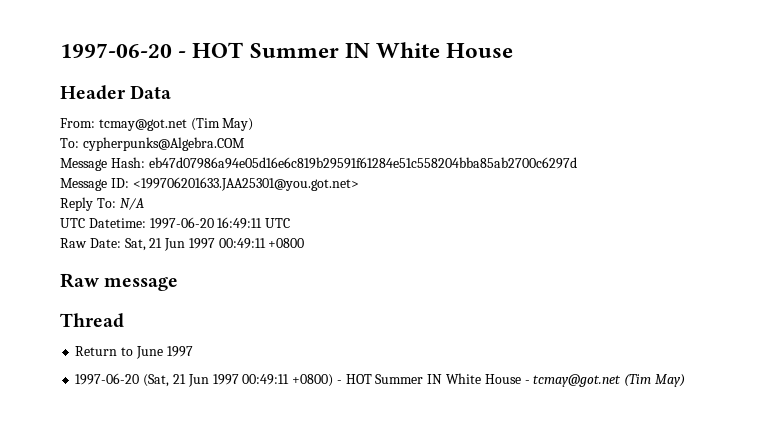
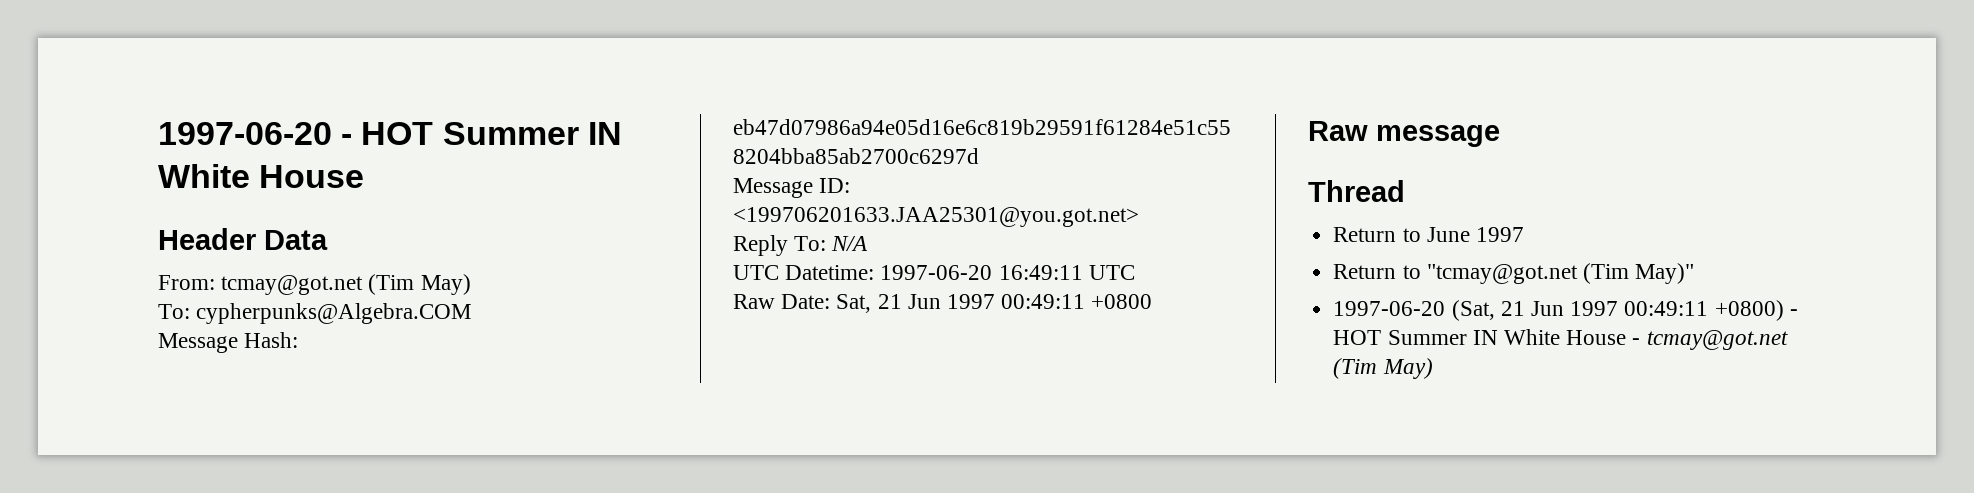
+ Return to "tcmay@got.net (Tim May)"

